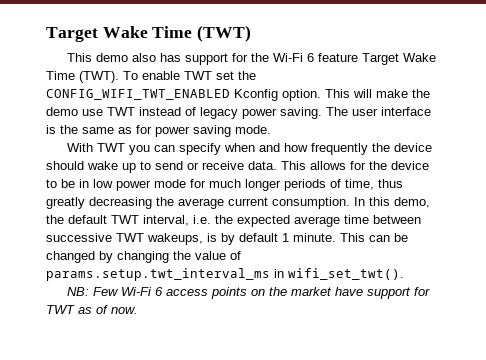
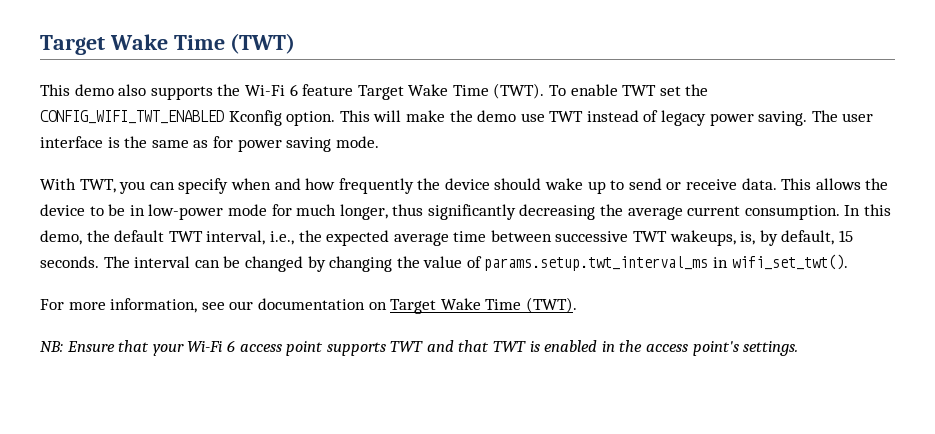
- This demo also has support for the Wi-Fi 6 feature Target Wake Time (TWT).
+ This demo also supports the Wi-Fi 6 feature Target Wake Time (TWT).
- With TWT you can specify when and how frequently the device should wake up to send or receive data.
+ With TWT, you can specify when and how frequently the device should wake up to send or receive data.
- This allows for the device to be in low power mode for much longer periods of time, thus greatly decreasing the average current consumption.
+ This allows the device to be in low-power mode for much longer, thus significantly decreasing the average current consumption.
- In this demo, the default TWT interval, i.e. the expected average time between successive TWT wakeups, is by default 1 minute. This can be changed by changing the value of params.setup.twt_interval_ms in wifi_set_twt().
+ In this demo, the default TWT interval, i.e., the expected average time between successive TWT wakeups, is, by default, 15 seconds. The interval can be changed by changing the value of params.setup.twt_interval_ms in wifi_set_twt().
- NB: Few Wi-Fi 6 access points on the market have support for TWT as of now.
+ For more information, see our documentation on Target Wake Time (TWT).
+ NB: Ensure that your Wi-Fi 6 access point supports TWT and that TWT is enabled in the access point's settings.

